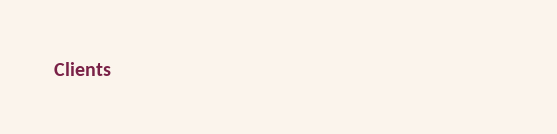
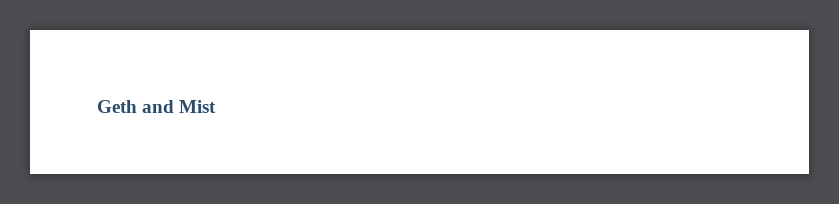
- Clients
+ Geth and Mist

